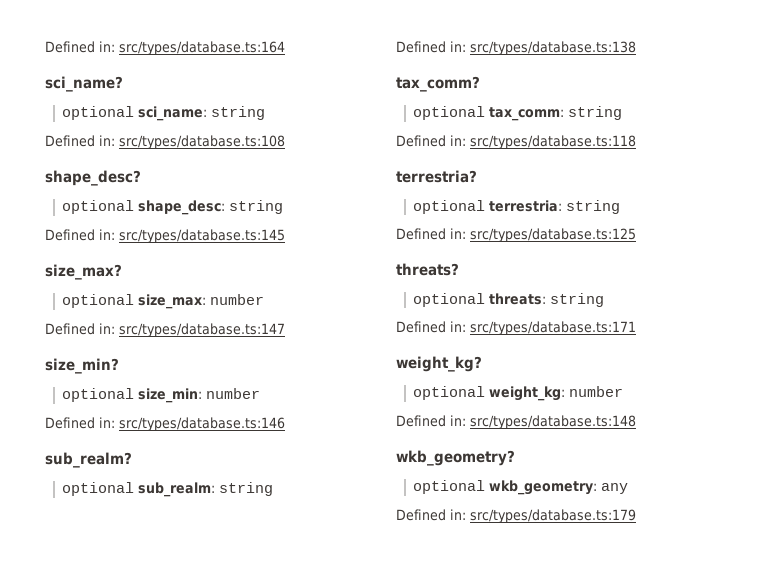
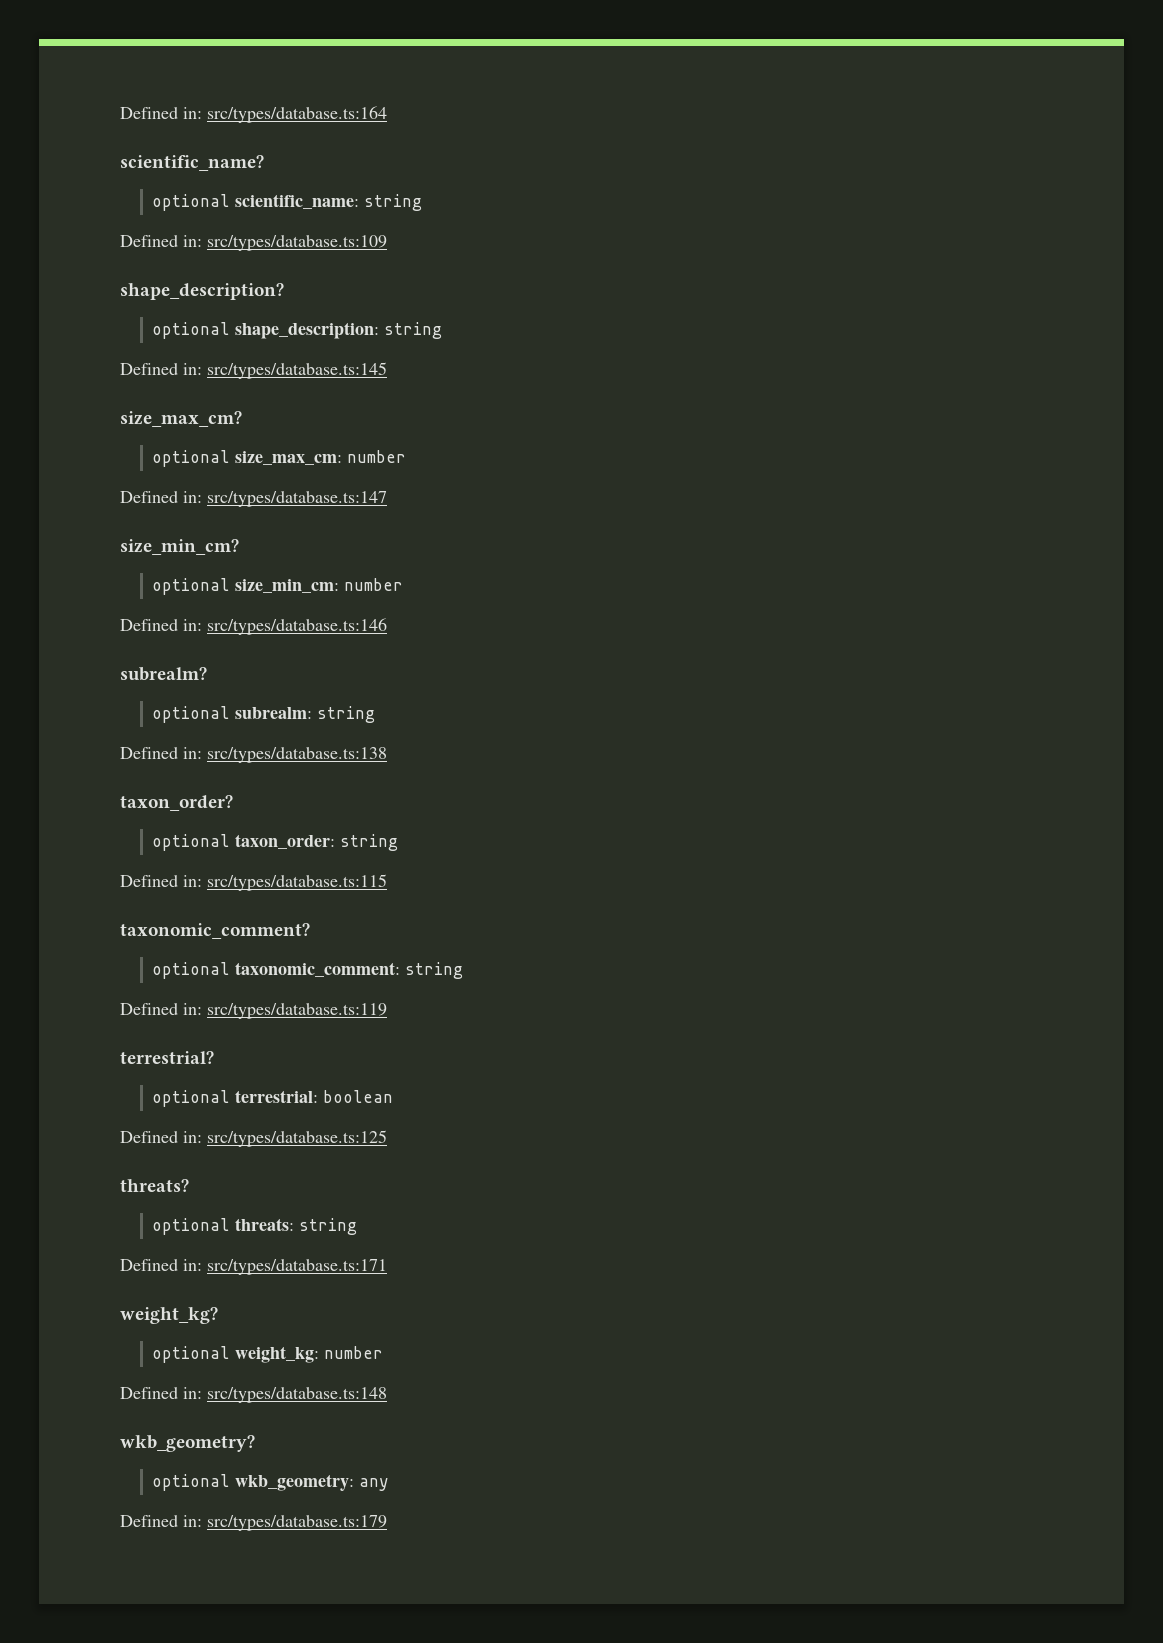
- sci_name?
- optional sci_name: string
- Defined in: src/types/database.ts:108
- shape_desc?
- optional shape_desc: string
+ scientific_name?
+ optional scientific_name: string
+ Defined in: src/types/database.ts:109
+ shape_description?
+ optional shape_description: string
- size_max?
- optional size_max: number
+ size_max_cm?
+ optional size_max_cm: number
- size_min?
- optional size_min: number
+ size_min_cm?
+ optional size_min_cm: number
- sub_realm?
- optional sub_realm: string
+ subrealm?
+ optional subrealm: string
- tax_comm?
- optional tax_comm: string
- Defined in: src/types/database.ts:118
- terrestria?
- optional terrestria: string
+ taxon_order?
+ optional taxon_order: string
+ Defined in: src/types/database.ts:115
+ taxonomic_comment?
+ optional taxonomic_comment: string
+ Defined in: src/types/database.ts:119
+ terrestrial?
+ optional terrestrial: boolean

